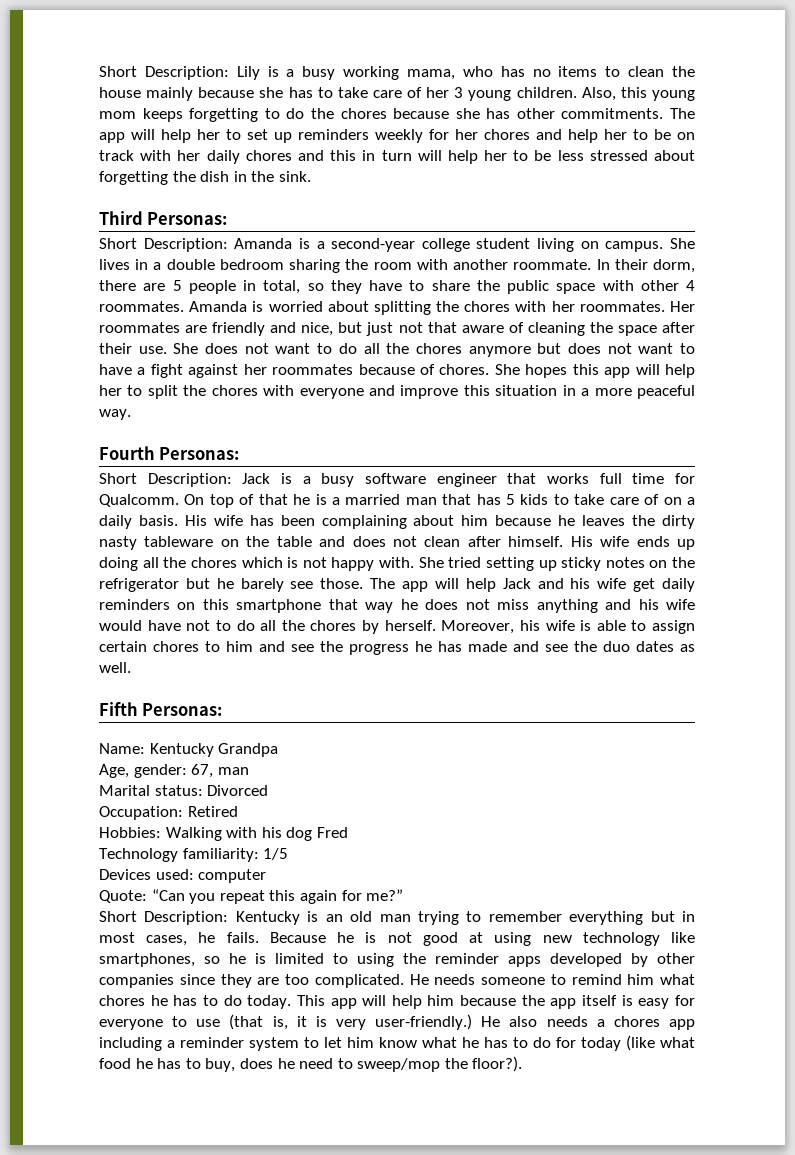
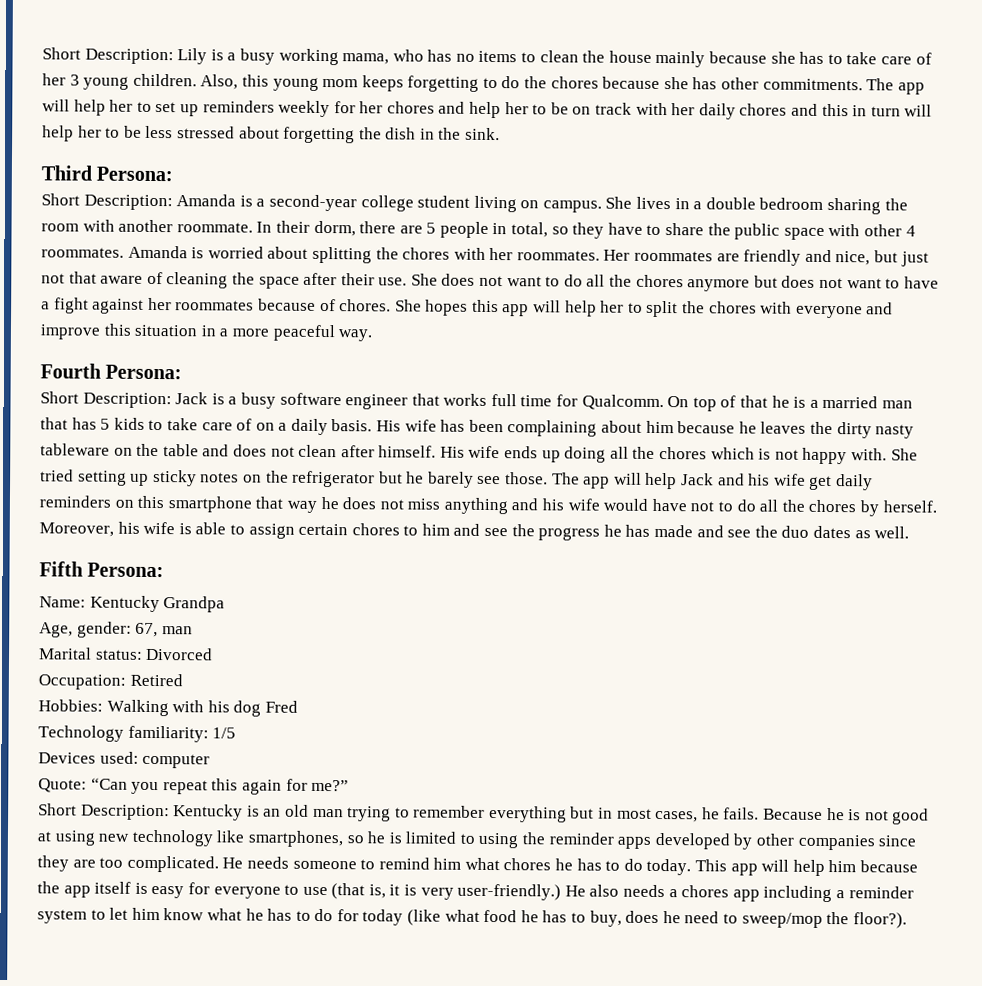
- Third Personas:
+ Third Persona:
- Fourth Personas:
+ Fourth Persona:
- Fifth Personas:
+ Fifth Persona:

